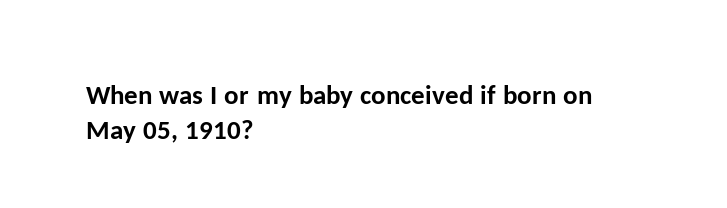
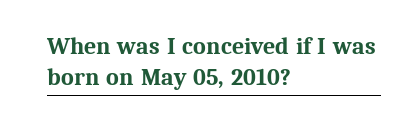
- When was I or my baby conceived if born on May 05, 1910?
+ When was I conceived if I was born on May 05, 2010?

